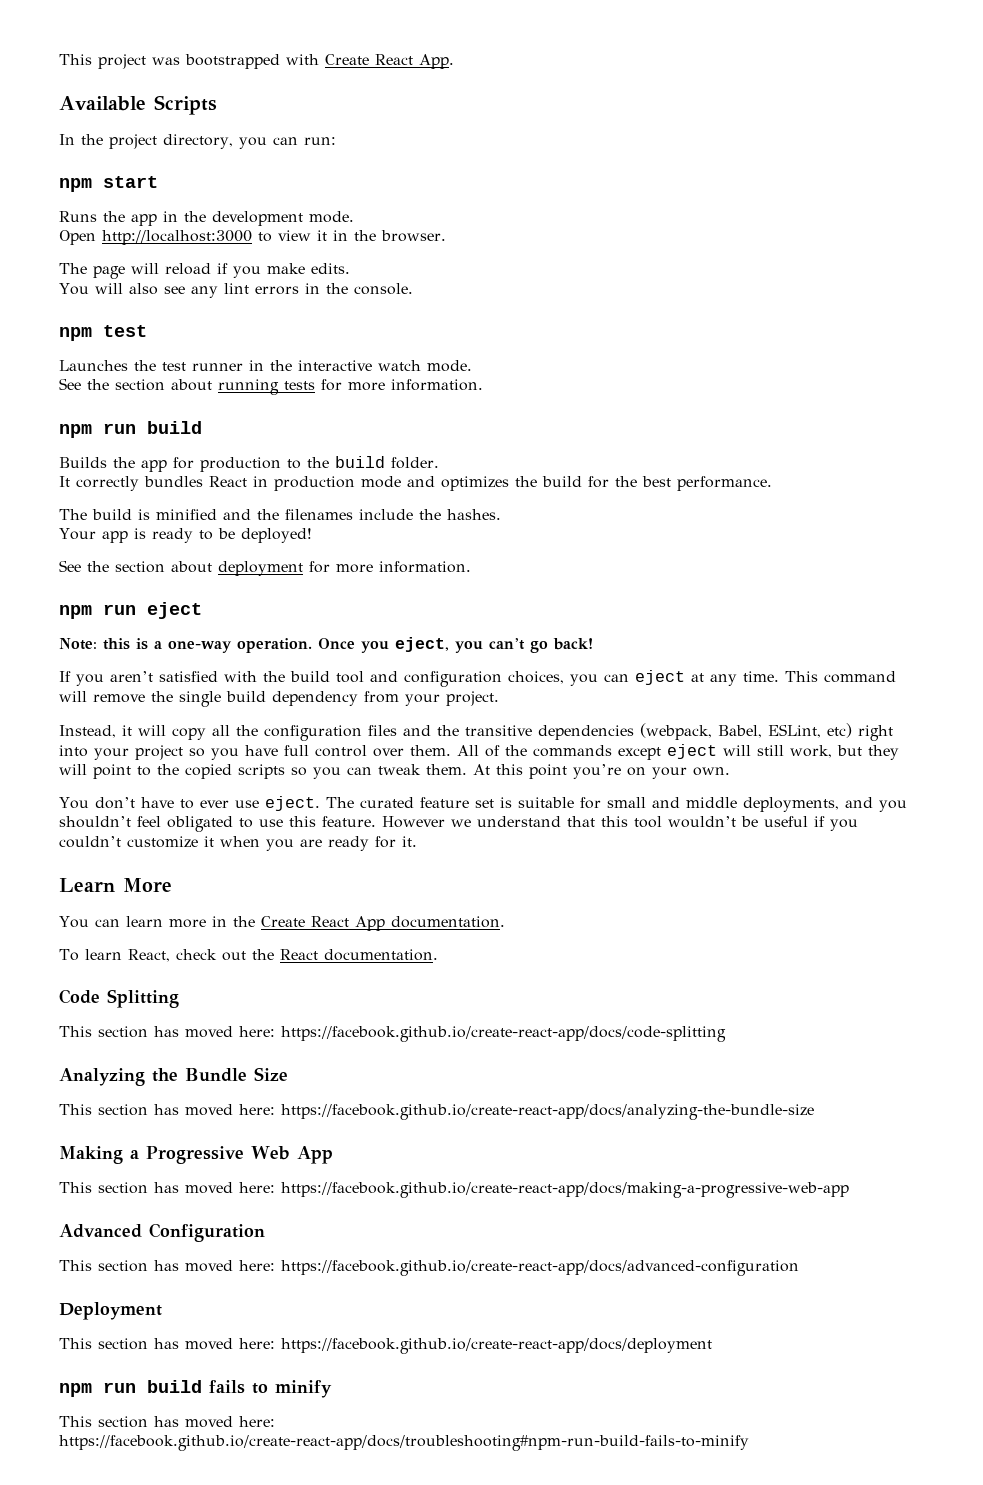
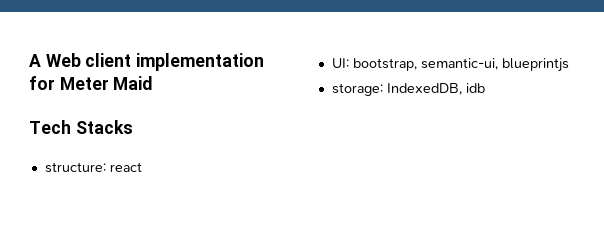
- This project was bootstrapped with Create React App.
- Available Scripts
- In the project directory, you can run:
- npm start
- Runs the app in the development mode.
- Open http://localhost:3000 to view it in the browser.
- The page will reload if you make edits.
- You will also see any lint errors in the console.
- npm test
- Launches the test runner in the interactive watch mode.
- See the section about running tests for more information.
- npm run build
- Builds the app for production to the build folder.
- It correctly bundles React in production mode and optimizes the build for the best performance.
- The build is minified and the filenames include the hashes.
- Your app is ready to be deployed!
- See the section about deployment for more information.
- npm run eject
- Note: this is a one-way operation. Once you eject, you can’t go back!
- If you aren’t satisfied with the build tool and configuration choices, you can eject at any time. This command will remove the single build dependency from your project.
- Instead, it will copy all the configuration files and the transitive dependencies (webpack, Babel, ESLint, etc) right into your project so you have full control over them. All of the commands except eject will still work, but they will point to the copied scripts so you can tweak them. At this point you’re on your own.
- You don’t have to ever use eject. The curated feature set is suitable for small and middle deployments, and you shouldn’t feel obligated to use this feature. However we understand that this tool wouldn’t be useful if you couldn’t customize it when you are ready for it.
- Learn More
- You can learn more in the Create React App documentation.
- To learn React, check out the React documentation.
- Code Splitting
- This section has moved here: https://facebook.github.io/create-react-app/docs/code-splitting
- Analyzing the Bundle Size
- This section has moved here: https://facebook.github.io/create-react-app/docs/analyzing-the-bundle-size
- Making a Progressive Web App
- This section has moved here: https://facebook.github.io/create-react-app/docs/making-a-progressive-web-app
- Advanced Configuration
- This section has moved here: https://facebook.github.io/create-react-app/docs/advanced-configuration
- Deployment
- This section has moved here: https://facebook.github.io/create-react-app/docs/deployment
- npm run build fails to minify
- This section has moved here: https://facebook.github.io/create-react-app/docs/troubleshooting#npm-run-build-fails-to-minify
+ A Web client implementation for Meter Maid
+ Tech Stacks
+ structure: react
+ UI: bootstrap, semantic-ui, blueprintjs
+ storage: IndexedDB, idb

